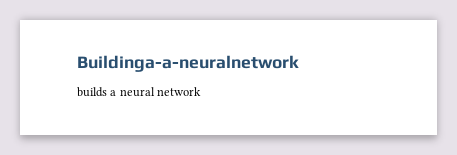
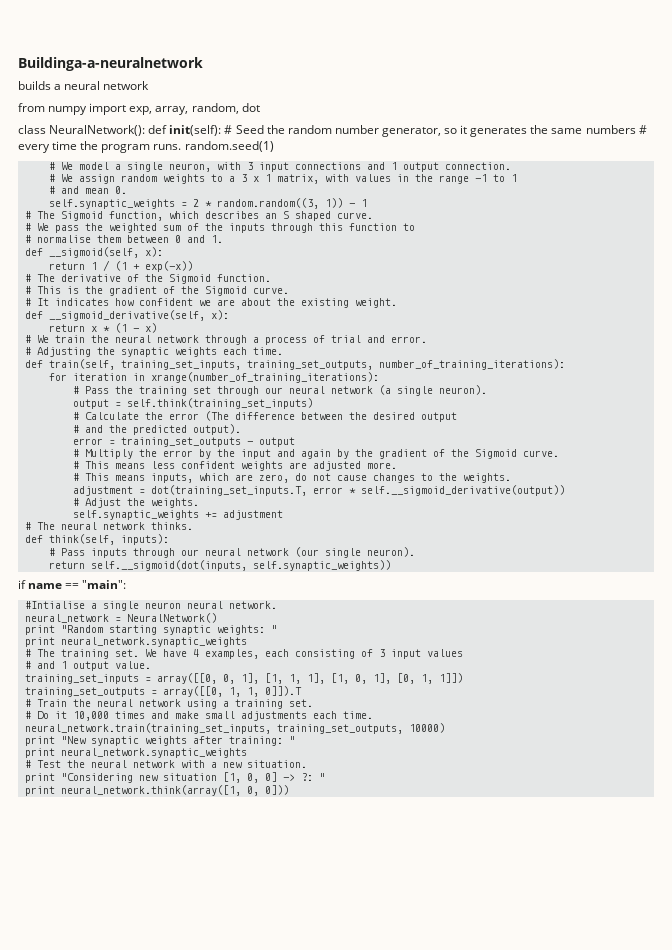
+ from numpy import exp, array, random, dot
+ class NeuralNetwork(): def init(self): # Seed the random number generator, so it generates the same numbers # every time the program runs. random.seed(1)
+ # We model a single neuron, with 3 input connections and 1 output connection.
+ # We assign random weights to a 3 x 1 matrix, with values in the range -1 to 1
+ # and mean 0.
+ self.synaptic_weights = 2 * random.random((3, 1)) - 1
+ # The Sigmoid function, which describes an S shaped curve.
+ # We pass the weighted sum of the inputs through this function to
+ # normalise them between 0 and 1.
+ def __sigmoid(self, x):
+ return 1 / (1 + exp(-x))
+ # The derivative of the Sigmoid function.
+ # This is the gradient of the Sigmoid curve.
+ # It indicates how confident we are about the existing weight.
+ def __sigmoid_derivative(self, x):
+ return x * (1 - x)
+ # We train the neural network through a process of trial and error.
+ # Adjusting the synaptic weights each time.
+ def train(self, training_set_inputs, training_set_outputs, number_of_training_iterations):
+ for iteration in xrange(number_of_training_iterations):
+ # Pass the training set through our neural network (a single neuron).
+ output = self.think(training_set_inputs)
+ # Calculate the error (The difference between the desired output
+ # and the predicted output).
+ error = training_set_outputs - output
+ # Multiply the error by the input and again by the gradient of the Sigmoid curve.
+ # This means less confident weights are adjusted more.
+ # This means inputs, which are zero, do not cause changes to the weights.
+ adjustment = dot(training_set_inputs.T, error * self.__sigmoid_derivative(output))
+ # Adjust the weights.
+ self.synaptic_weights += adjustment
+ # The neural network thinks.
+ def think(self, inputs):
+ # Pass inputs through our neural network (our single neuron).
+ return self.__sigmoid(dot(inputs, self.synaptic_weights))
+ if name == "main":
+ #Intialise a single neuron neural network.
+ neural_network = NeuralNetwork()
+ print "Random starting synaptic weights: "
+ print neural_network.synaptic_weights
+ # The training set. We have 4 examples, each consisting of 3 input values
+ # and 1 output value.
+ training_set_inputs = array([[0, 0, 1], [1, 1, 1], [1, 0, 1], [0, 1, 1]])
+ training_set_outputs = array([[0, 1, 1, 0]]).T
+ # Train the neural network using a training set.
+ # Do it 10,000 times and make small adjustments each time.
+ neural_network.train(training_set_inputs, training_set_outputs, 10000)
+ print "New synaptic weights after training: "
+ print neural_network.synaptic_weights
+ # Test the neural network with a new situation.
+ print "Considering new situation [1, 0, 0] -> ?: "
+ print neural_network.think(array([1, 0, 0]))

